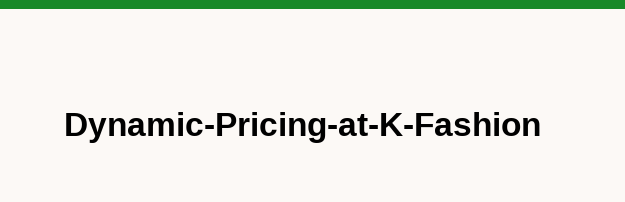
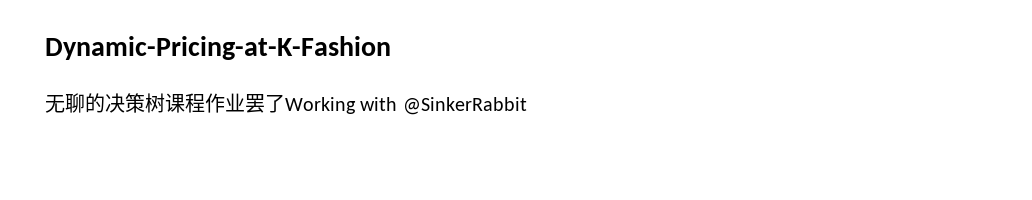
+ 无聊的决策树课程作业罢了Working with @SinkerRabbit

